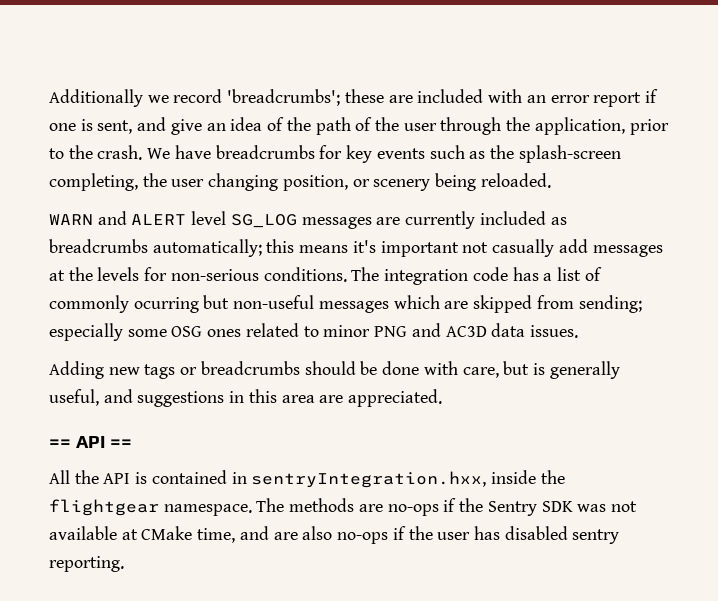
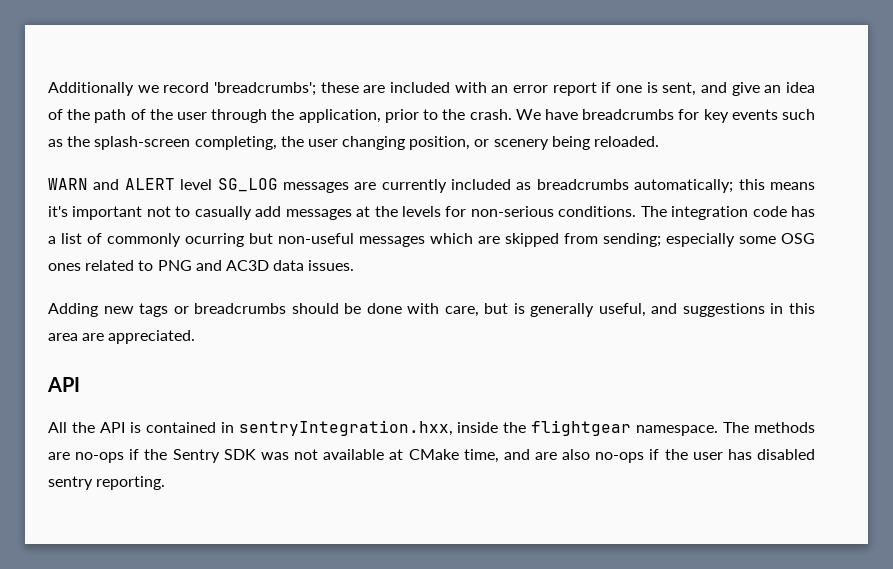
- WARN and ALERT level SG_LOG messages are currently included as breadcrumbs automatically; this means it's important not casually add messages at the levels for non-serious conditions.
+ WARN and ALERT level SG_LOG messages are currently included as breadcrumbs automatically; this means it's important not to casually add messages at the levels for non-serious conditions.
- The integration code has a list of commonly ocurring but non-useful messages which are skipped from sending; especially some OSG ones related to minor PNG and AC3D data issues.
+ The integration code has a list of commonly ocurring but non-useful messages which are skipped from sending; especially some OSG ones related to PNG and AC3D data issues.
  Adding new tags or breadcrumbs should be done with care, but is generally useful, and suggestions in this area are appreciated.
- == API ==
+ API

